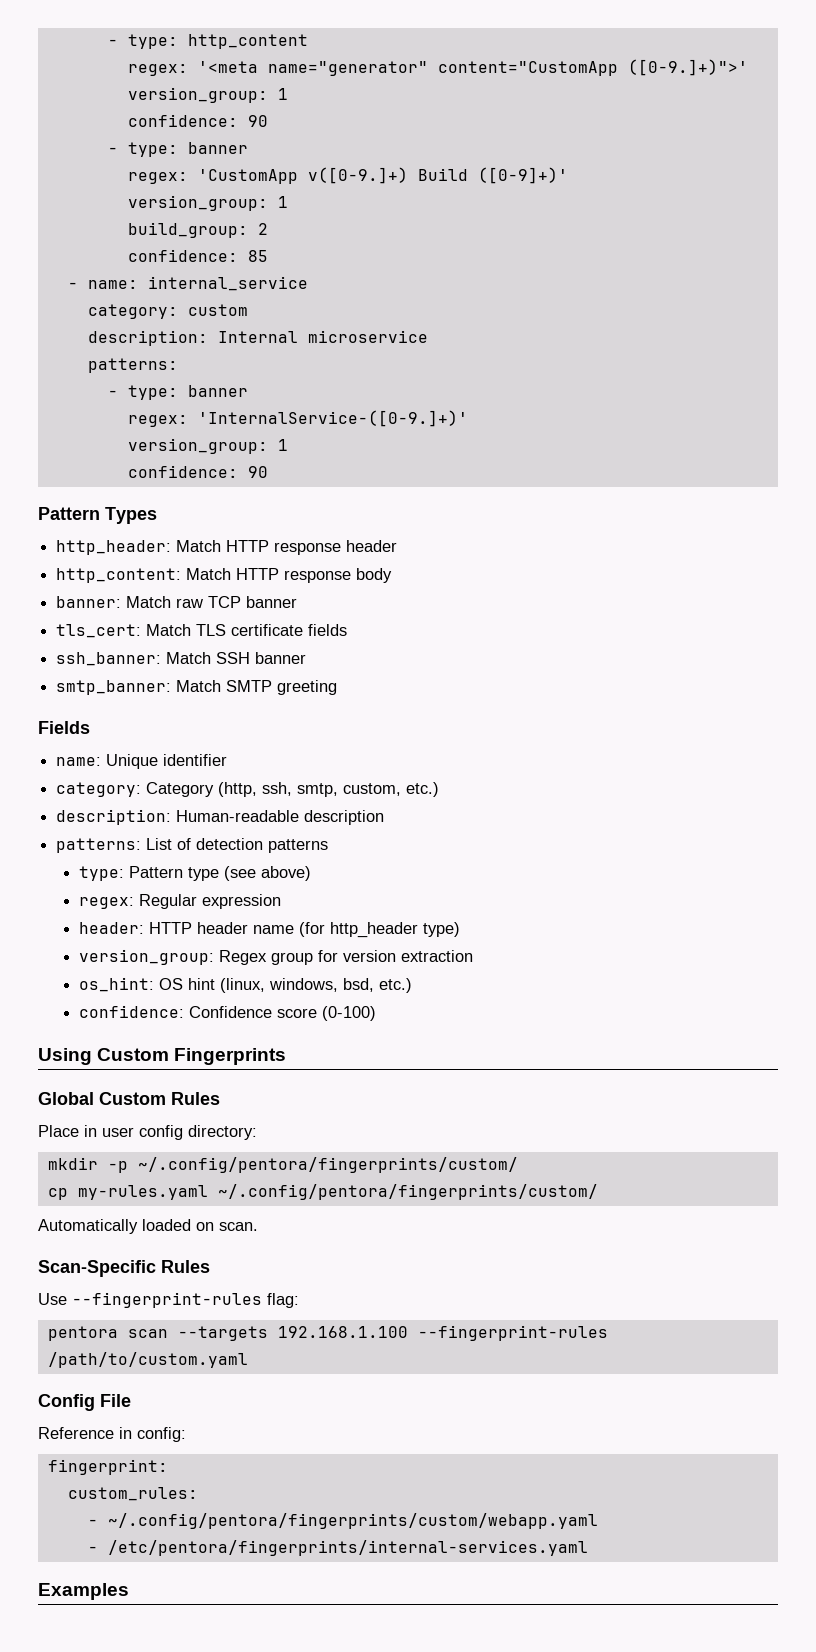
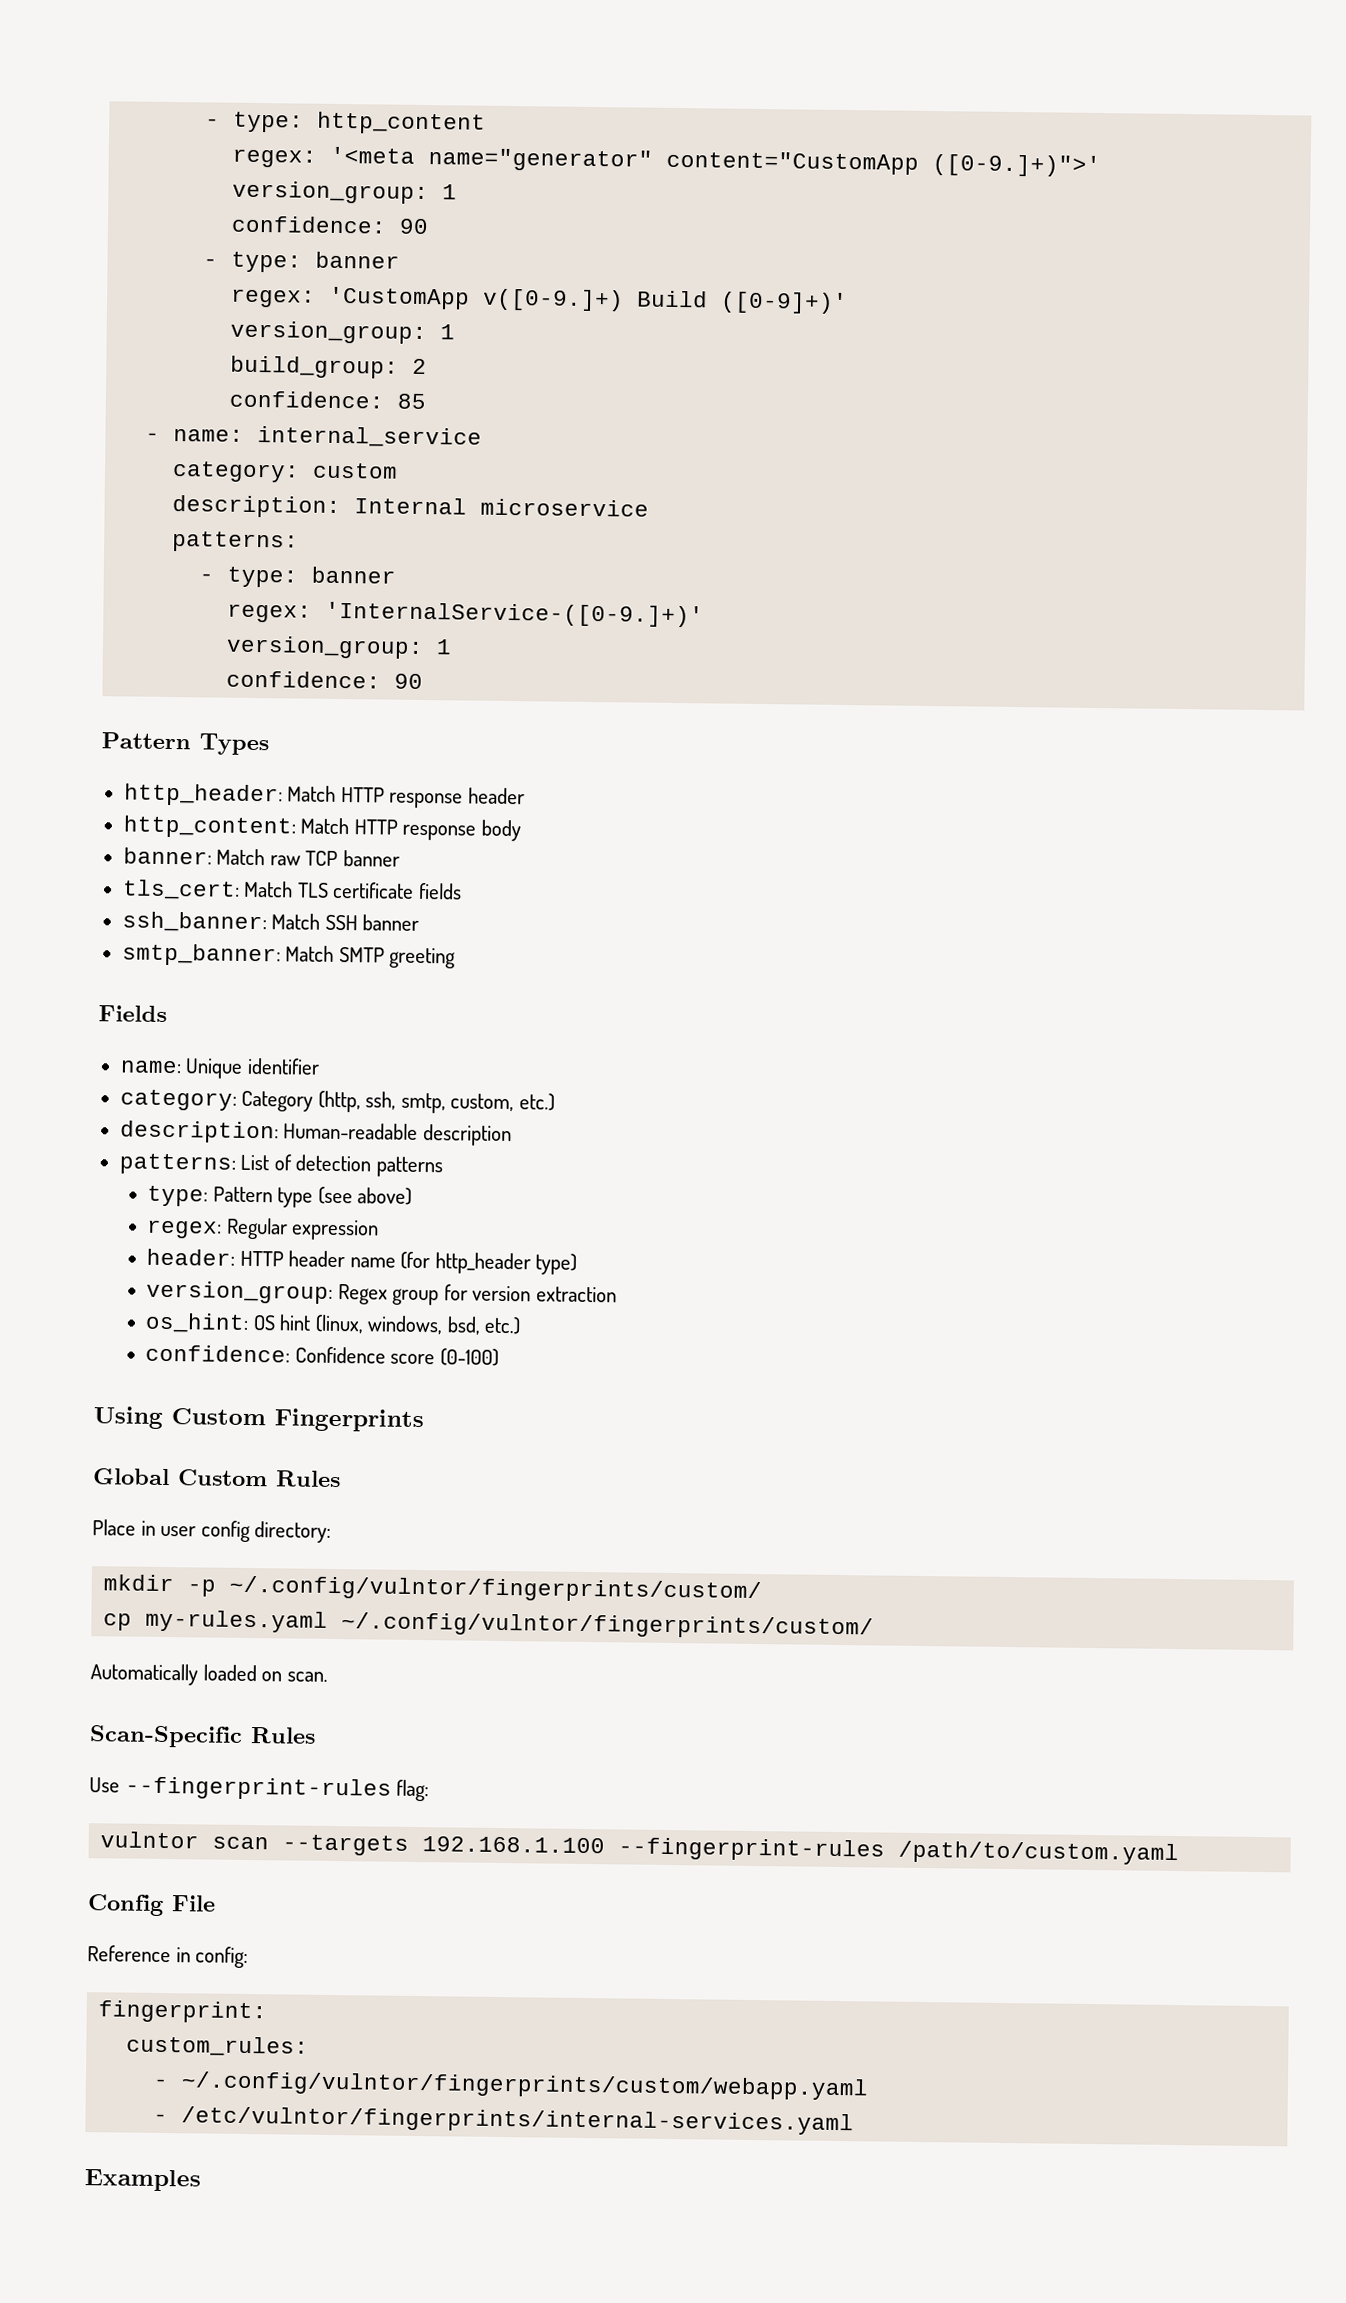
- mkdir -p ~/.config/pentora/fingerprints/custom/
+ mkdir -p ~/.config/vulntor/fingerprints/custom/
- cp my-rules.yaml ~/.config/pentora/fingerprints/custom/
+ cp my-rules.yaml ~/.config/vulntor/fingerprints/custom/
- pentora scan --targets 192.168.1.100 --fingerprint-rules /path/to/custom.yaml
+ vulntor scan --targets 192.168.1.100 --fingerprint-rules /path/to/custom.yaml
- - ~/.config/pentora/fingerprints/custom/webapp.yaml
- - /etc/pentora/fingerprints/internal-services.yaml
+ - ~/.config/vulntor/fingerprints/custom/webapp.yaml
+ - /etc/vulntor/fingerprints/internal-services.yaml

